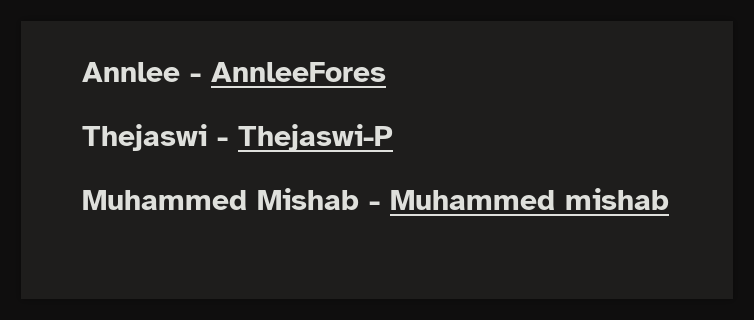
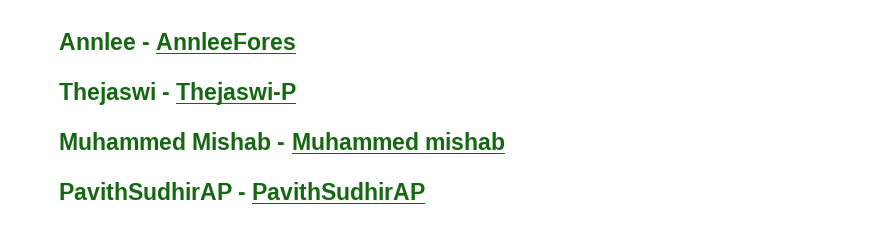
+ PavithSudhirAP - PavithSudhirAP

